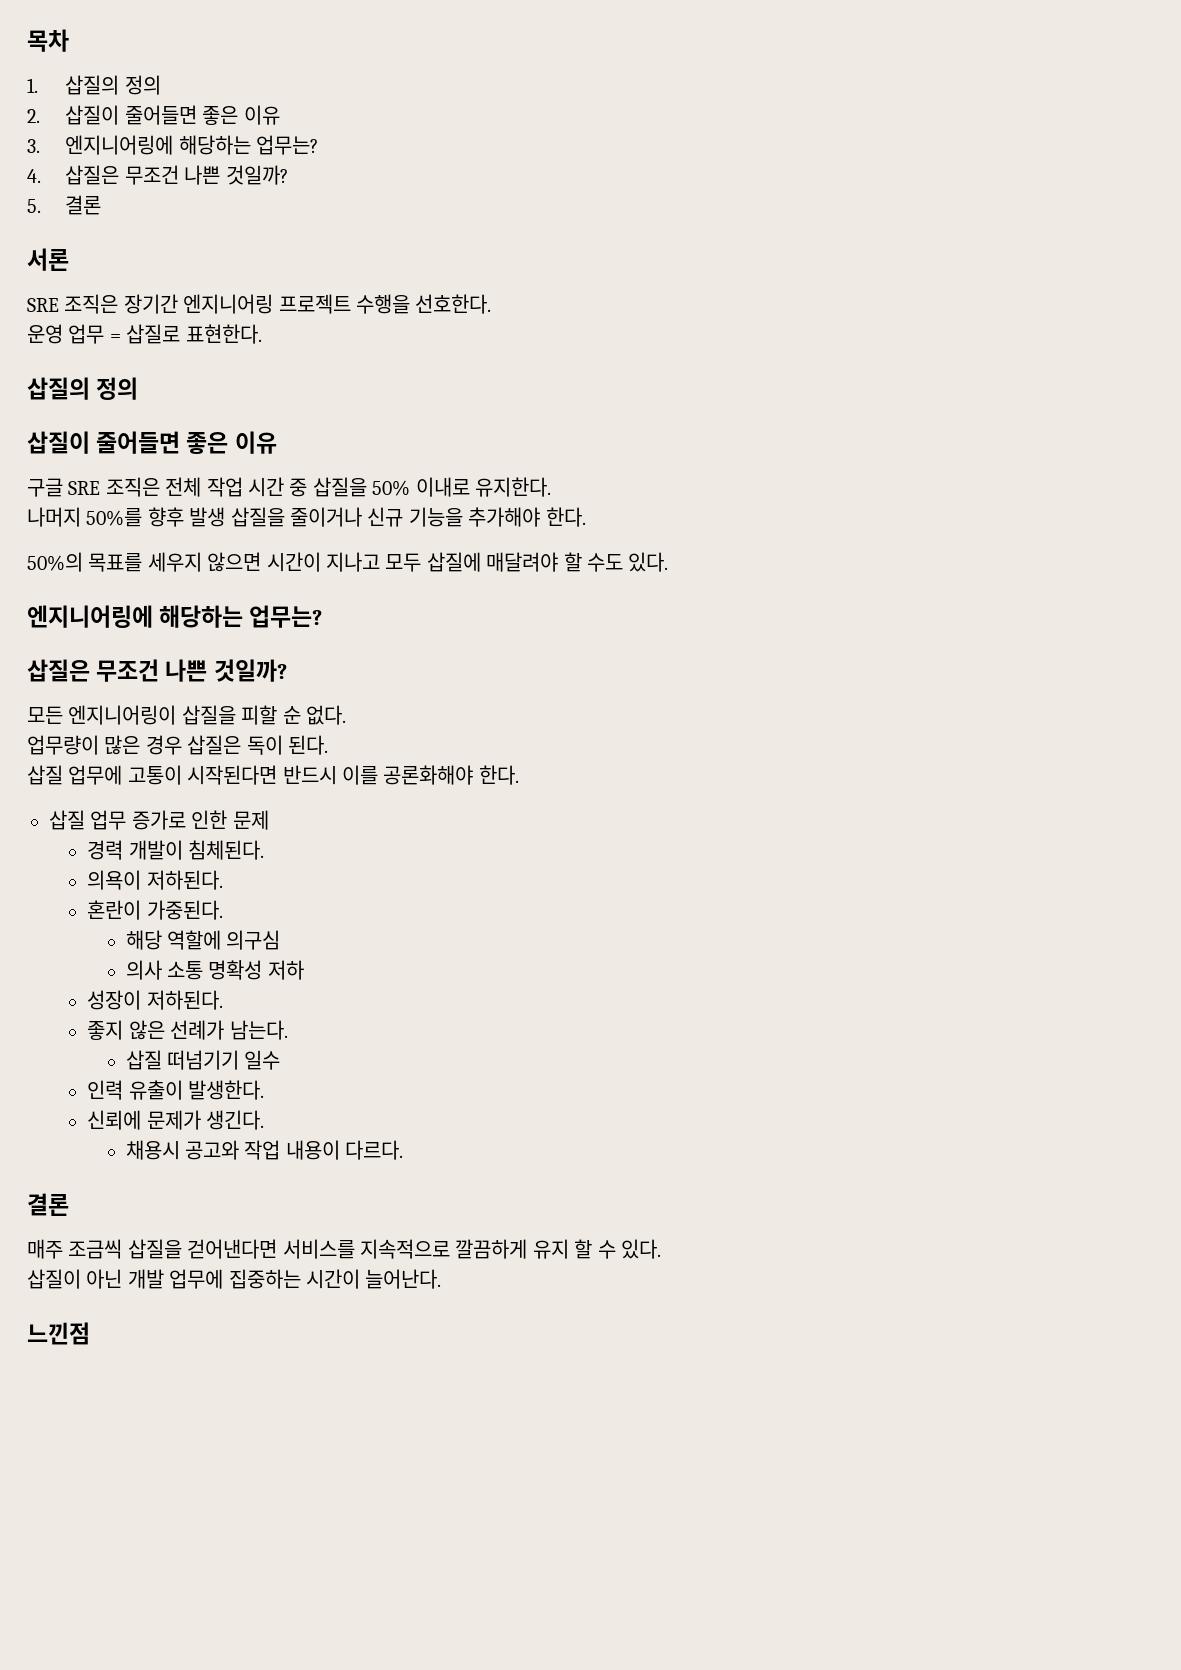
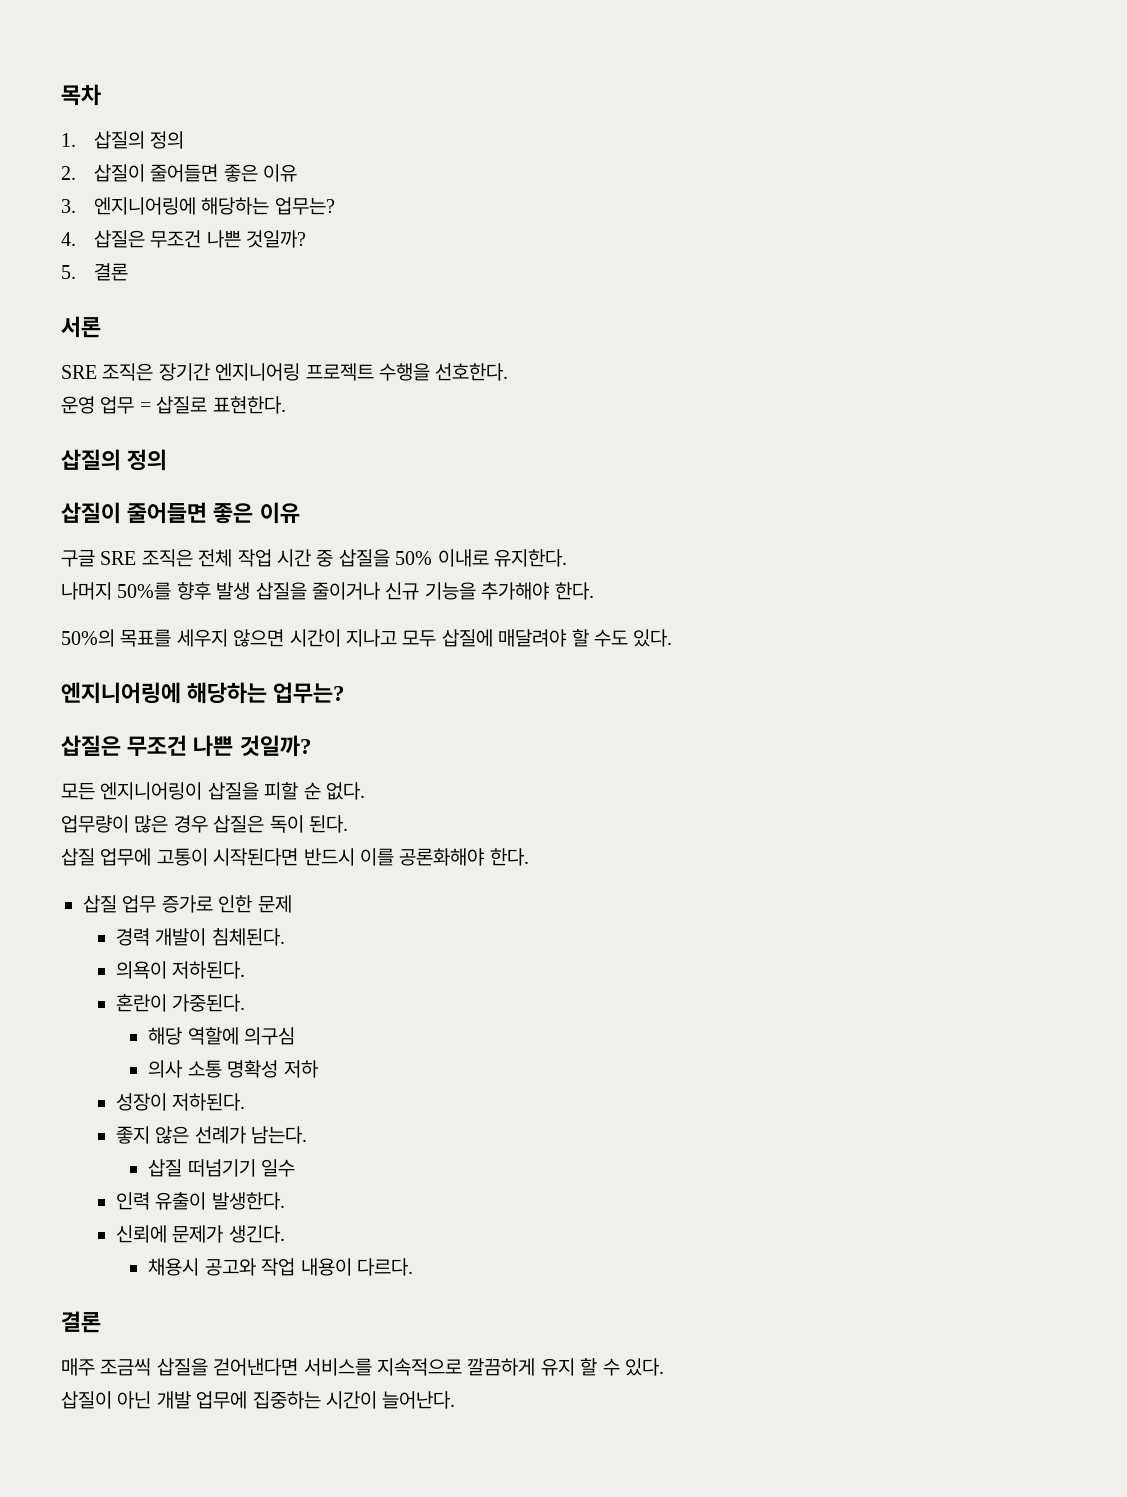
- 느낀점

